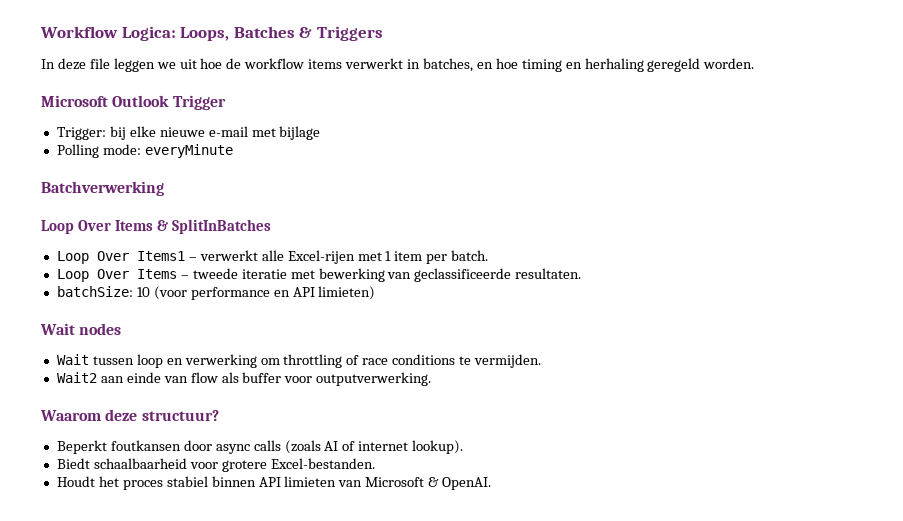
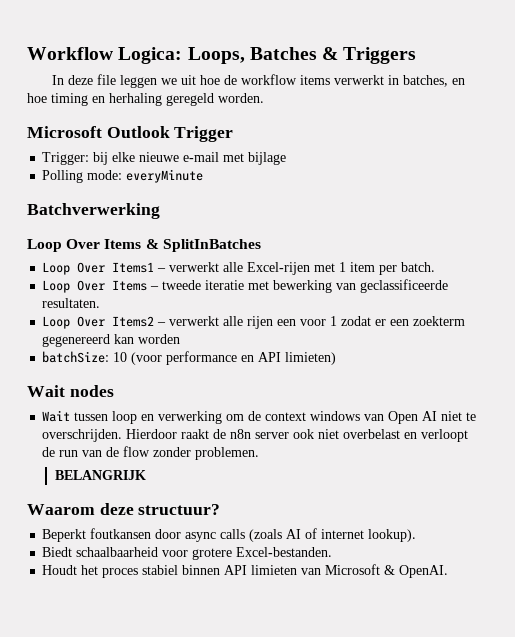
+ Loop Over Items2 – verwerkt alle rijen een voor 1 zodat er een zoekterm gegenereerd kan worden
- Wait tussen loop en verwerking om throttling of race conditions te vermijden.
- Wait2 aan einde van flow als buffer voor outputverwerking.
+ Wait tussen loop en verwerking om de context windows van Open AI niet te overschrijden. Hierdoor raakt de n8n server ook niet overbelast en verloopt de run van de flow zonder problemen.
+ BELANGRIJK

